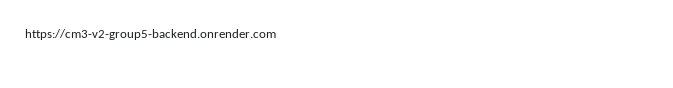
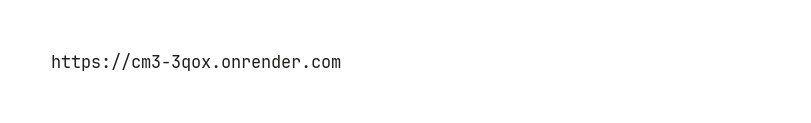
- https://cm3-v2-group5-backend.onrender.com
+ https://cm3-3qox.onrender.com

